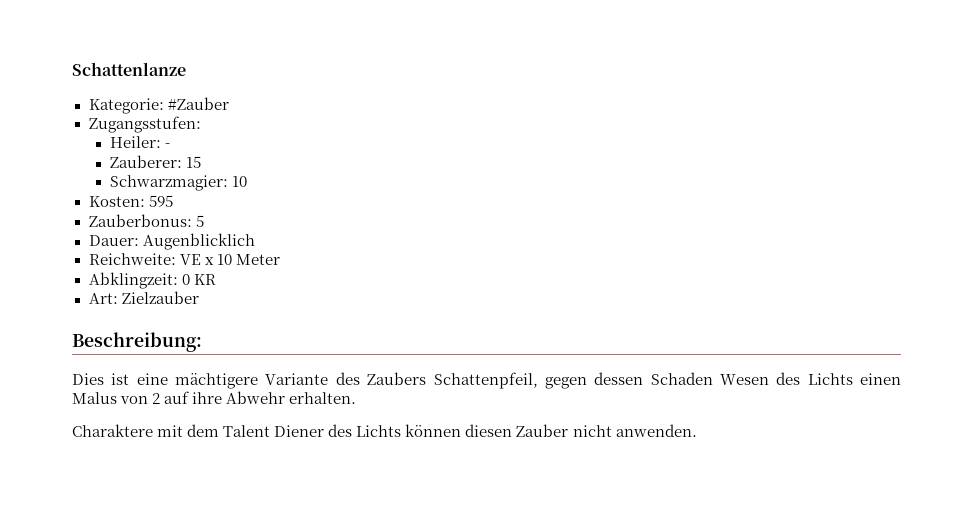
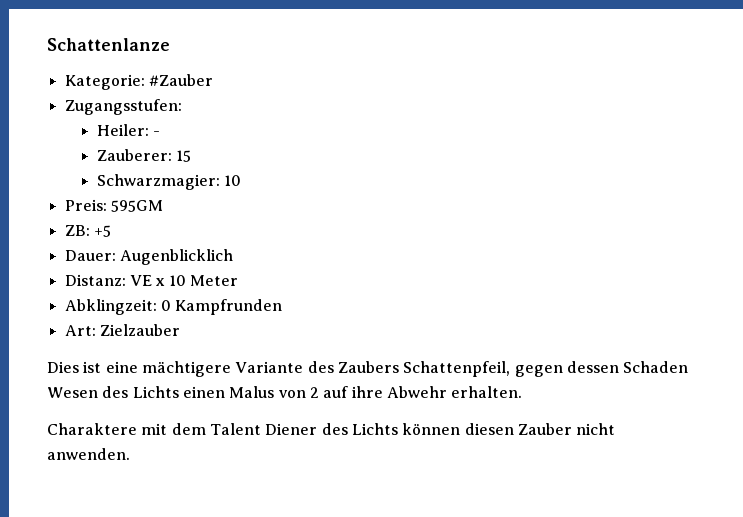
- Kosten: 595
- Zauberbonus: 5
+ Preis: 595GM
+ ZB: +5
- Reichweite: VE x 10 Meter
+ Distanz: VE x 10 Meter
- Abklingzeit: 0 KR
+ Abklingzeit: 0 Kampfrunden
- Beschreibung:

